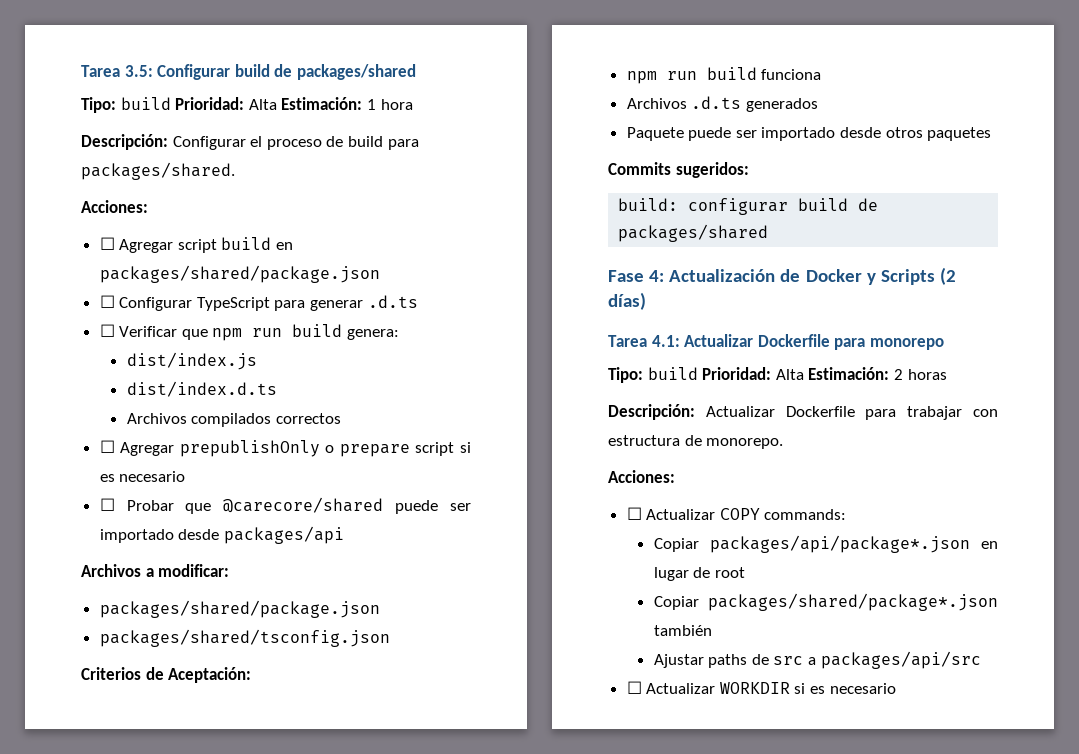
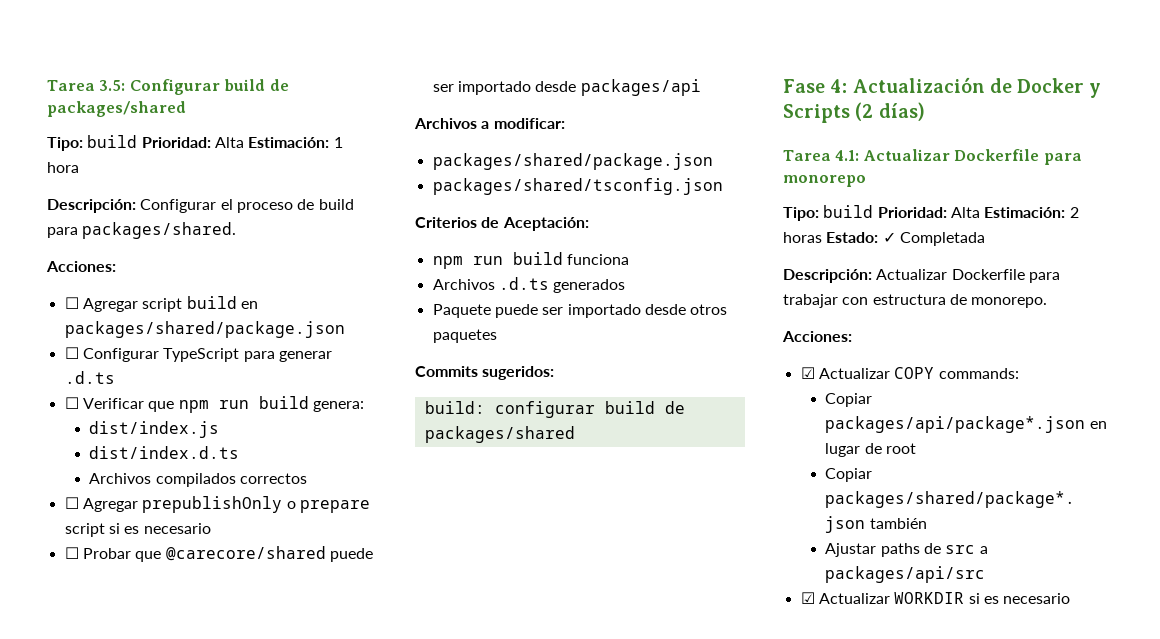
- Tipo: build Prioridad: Alta Estimación: 2 horas
+ Tipo: build Prioridad: Alta Estimación: 2 horas Estado: ✓ Completada
- ☐ Actualizar COPY commands:
+ ☑ Actualizar COPY commands:
- ☐ Actualizar WORKDIR si es necesario
+ ☑ Actualizar WORKDIR si es necesario

